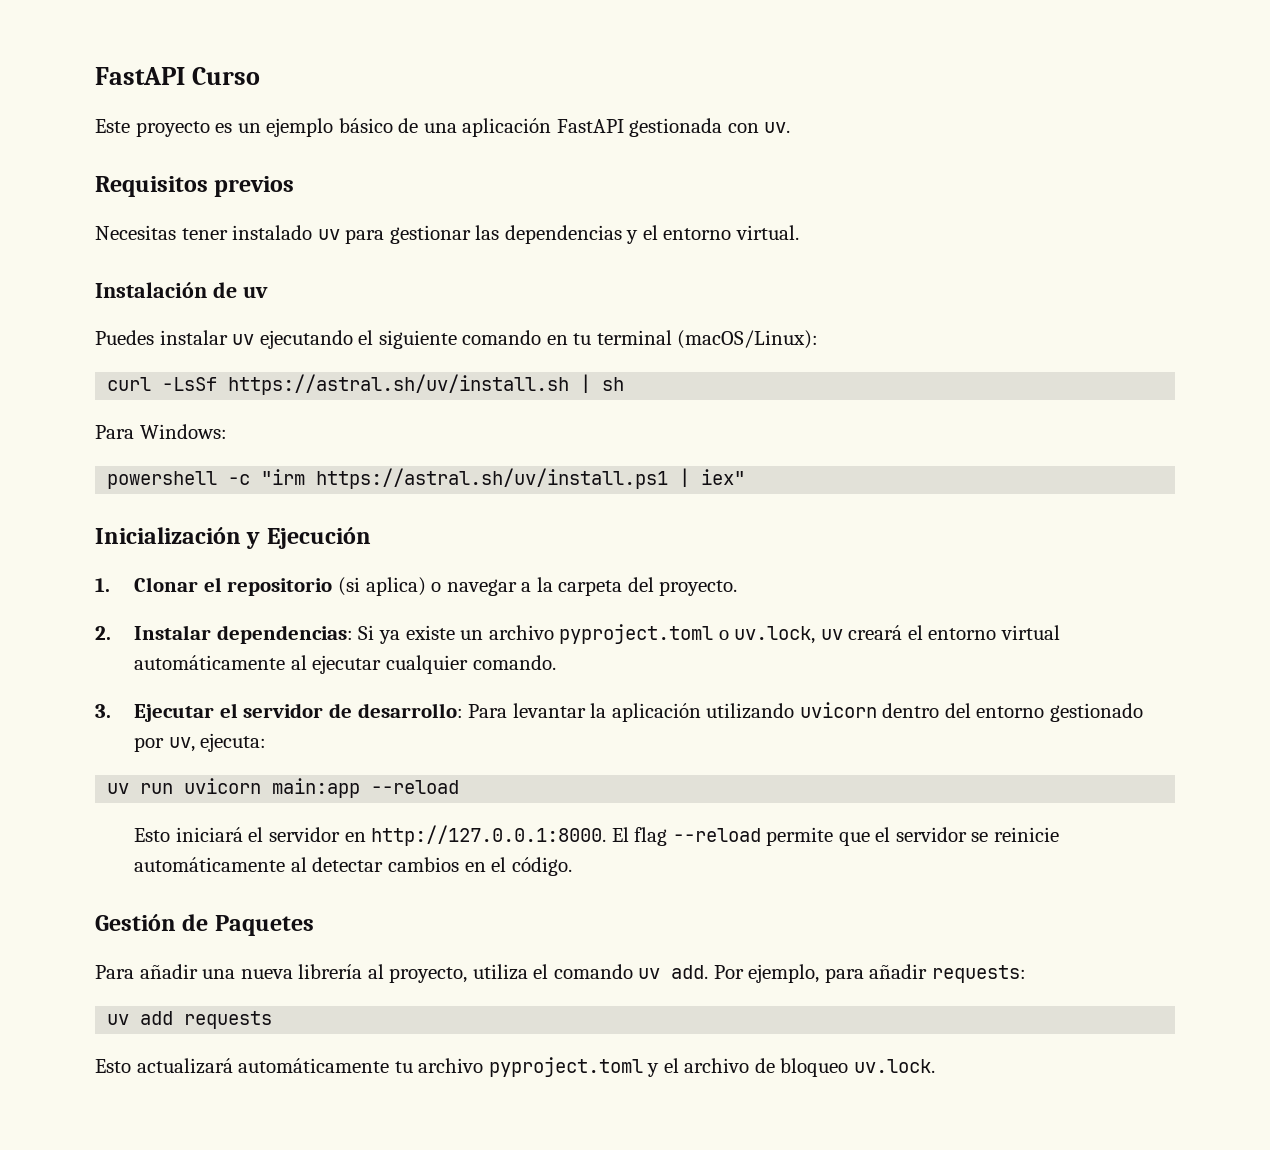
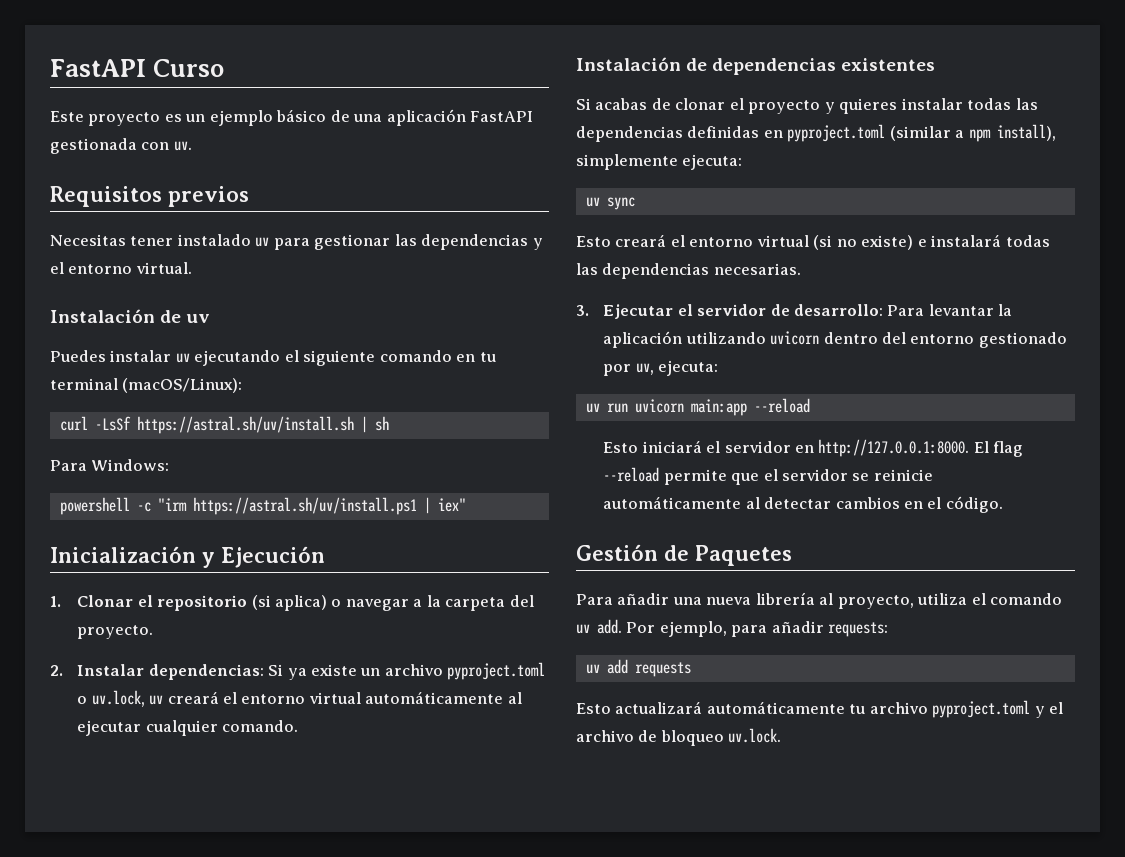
+ Instalación de dependencias existentes
+ Si acabas de clonar el proyecto y quieres instalar todas las dependencias definidas en pyproject.toml (similar a npm install), simplemente ejecuta:
+ uv sync
+ Esto creará el entorno virtual (si no existe) e instalará todas las dependencias necesarias.

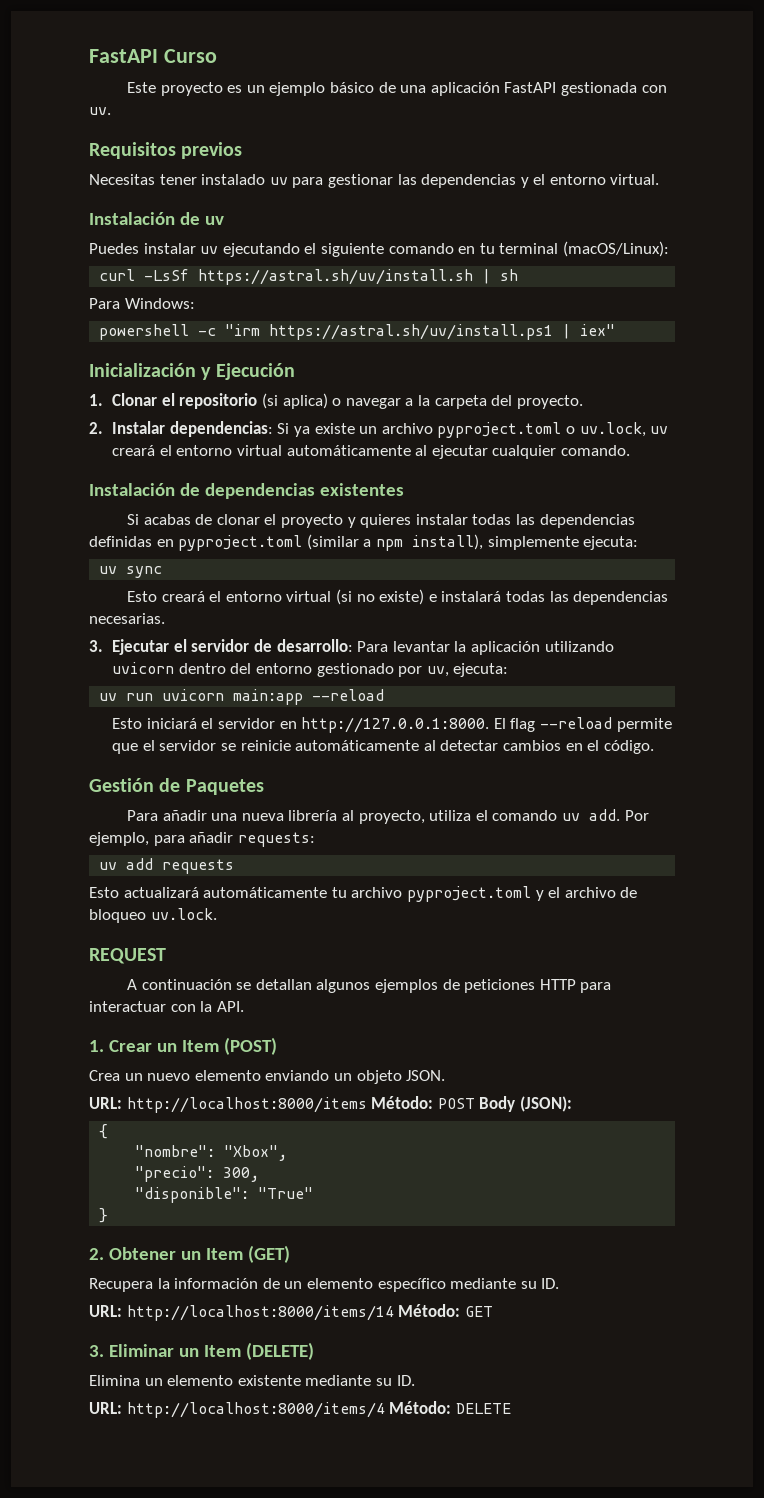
+ REQUEST
+ A continuación se detallan algunos ejemplos de peticiones HTTP para interactuar con la API.
+ 1. Crear un Item (POST)
+ Crea un nuevo elemento enviando un objeto JSON.
+ URL: http://localhost:8000/items Método: POST Body (JSON):
+ {
+ "nombre": "Xbox",
+ "precio": 300,
+ "disponible": "True"
+ }
+ 2. Obtener un Item (GET)
+ Recupera la información de un elemento específico mediante su ID.
+ URL: http://localhost:8000/items/14 Método: GET
+ 3. Eliminar un Item (DELETE)
+ Elimina un elemento existente mediante su ID.
+ URL: http://localhost:8000/items/4 Método: DELETE

